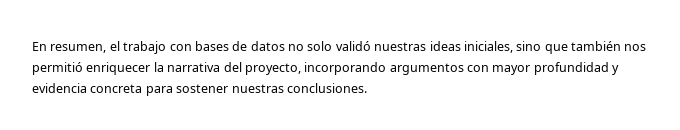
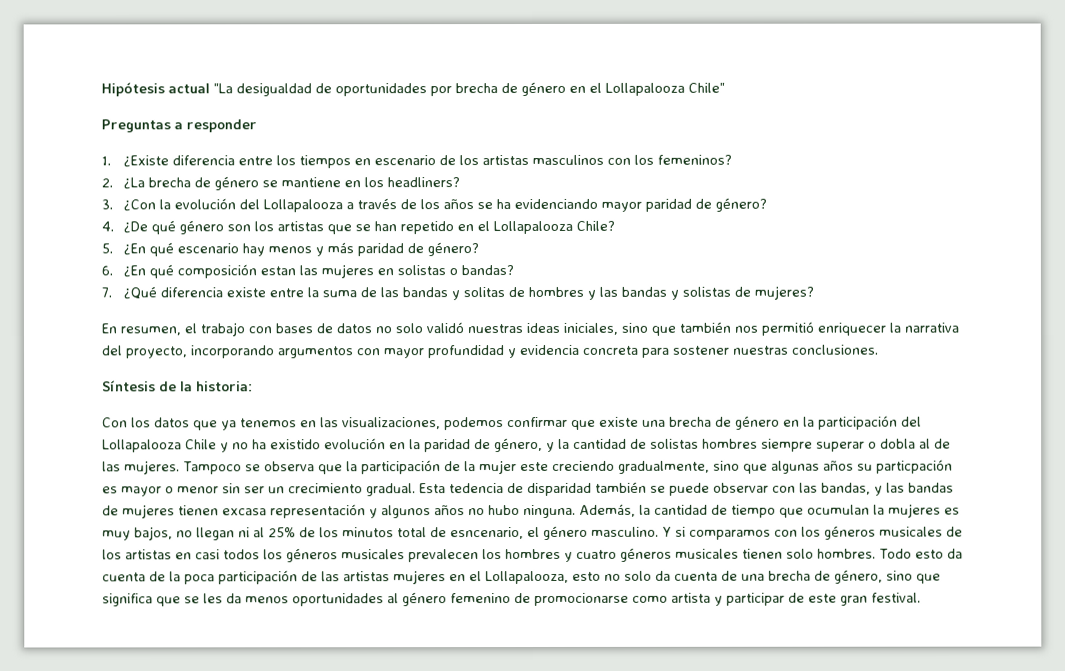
+ Hipótesis actual "La desigualdad de oportunidades por brecha de género en el Lollapalooza Chile"
+ Preguntas a responder
+ 1. ¿Existe diferencia entre los tiempos en escenario de los artistas masculinos con los femeninos?
+ 2. ¿La brecha de género se mantiene en los headliners?
+ 3. ¿Con la evolución del Lollapalooza a través de los años se ha evidenciando mayor paridad de género?
+ 4. ¿De qué género son los artistas que se han repetido en el Lollapalooza Chile?
+ 5. ¿En qué escenario hay menos y más paridad de género?
+ 6. ¿En qué composición estan las mujeres en solistas o bandas?
+ 7. ¿Qué diferencia existe entre la suma de las bandas y solitas de hombres y las bandas y solistas de mujeres?
+ Síntesis de la historia:
+ Con los datos que ya tenemos en las visualizaciones, podemos confirmar que existe una brecha de género en la participación del Lollapalooza Chile y no ha existido evolución en la paridad de género, y la cantidad de solistas hombres siempre superar o dobla al de las mujeres. Tampoco se observa que la participación de la mujer este creciendo gradualmente, sino que algunas años su particpación es mayor o menor sin ser un crecimiento gradual. Esta tedencia de disparidad también se puede observar con las bandas, y las bandas de mujeres tienen excasa representación y algunos años no hubo ninguna. Además, la cantidad de tiempo que ocumulan la mujeres es muy bajos, no llegan ni al 25% de los minutos total de esncenario, el género masculino. Y si comparamos con los géneros musicales de los artistas en casi todos los géneros musicales prevalecen los hombres y cuatro géneros musicales tienen solo hombres. Todo esto da cuenta de la poca participación de las artistas mujeres en el Lollapalooza, esto no solo da cuenta de una brecha de género, sino que significa que se les da menos oportunidades al género femenino de promocionarse como artista y participar de este gran festival.

